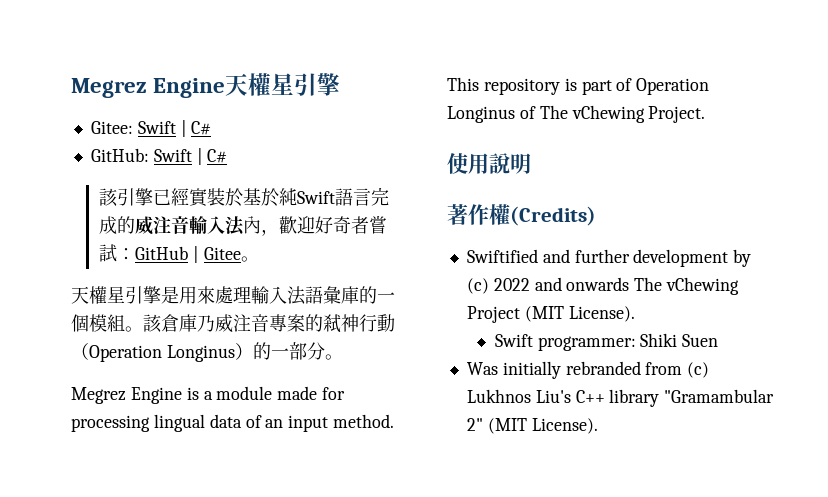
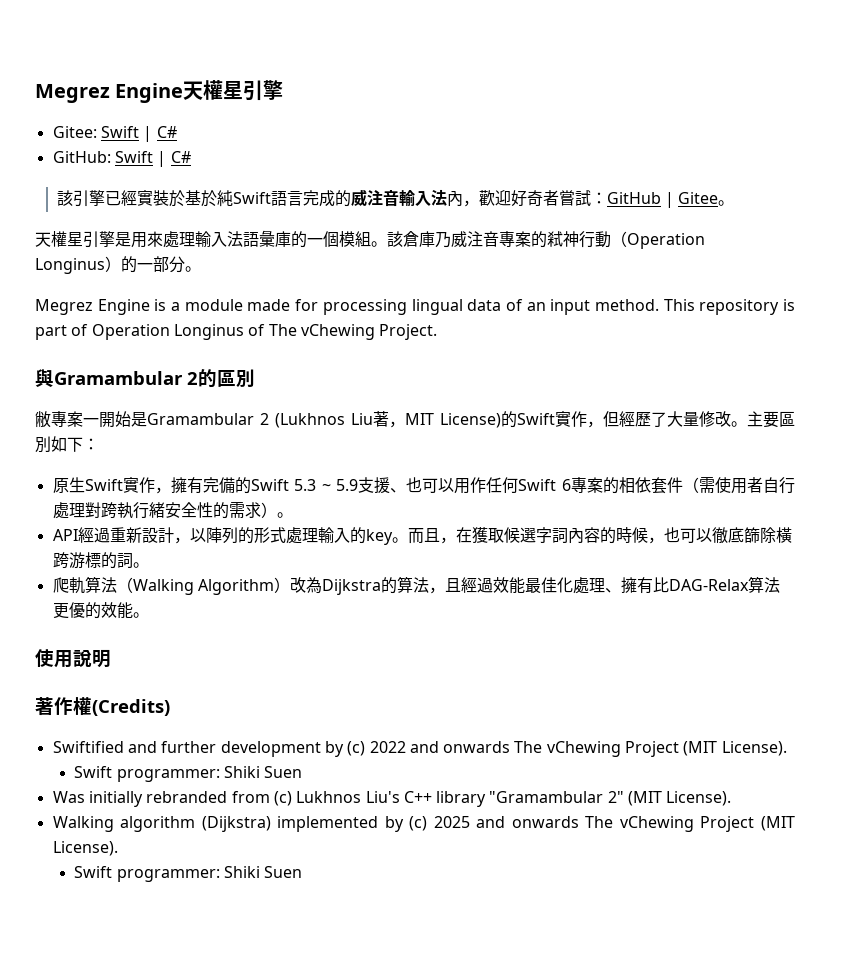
+ 與Gramambular 2的區別
+ 敝專案一開始是Gramambular 2 (Lukhnos Liu著，MIT License)的Swift實作，但經歷了大量修改。主要區別如下：
+ 原生Swift實作，擁有完備的Swift 5.3 ~ 5.9支援、也可以用作任何Swift 6專案的相依套件（需使用者自行處理對跨執行緒安全性的需求）。
+ API經過重新設計，以陣列的形式處理輸入的key。而且，在獲取候選字詞內容的時候，也可以徹底篩除橫跨游標的詞。
+ 爬軌算法（Walking Algorithm）改為Dijkstra的算法，且經過效能最佳化處理、擁有比DAG-Relax算法更優的效能。
+ Walking algorithm (Dijkstra) implemented by (c) 2025 and onwards The vChewing Project (MIT License).
+ Swift programmer: Shiki Suen

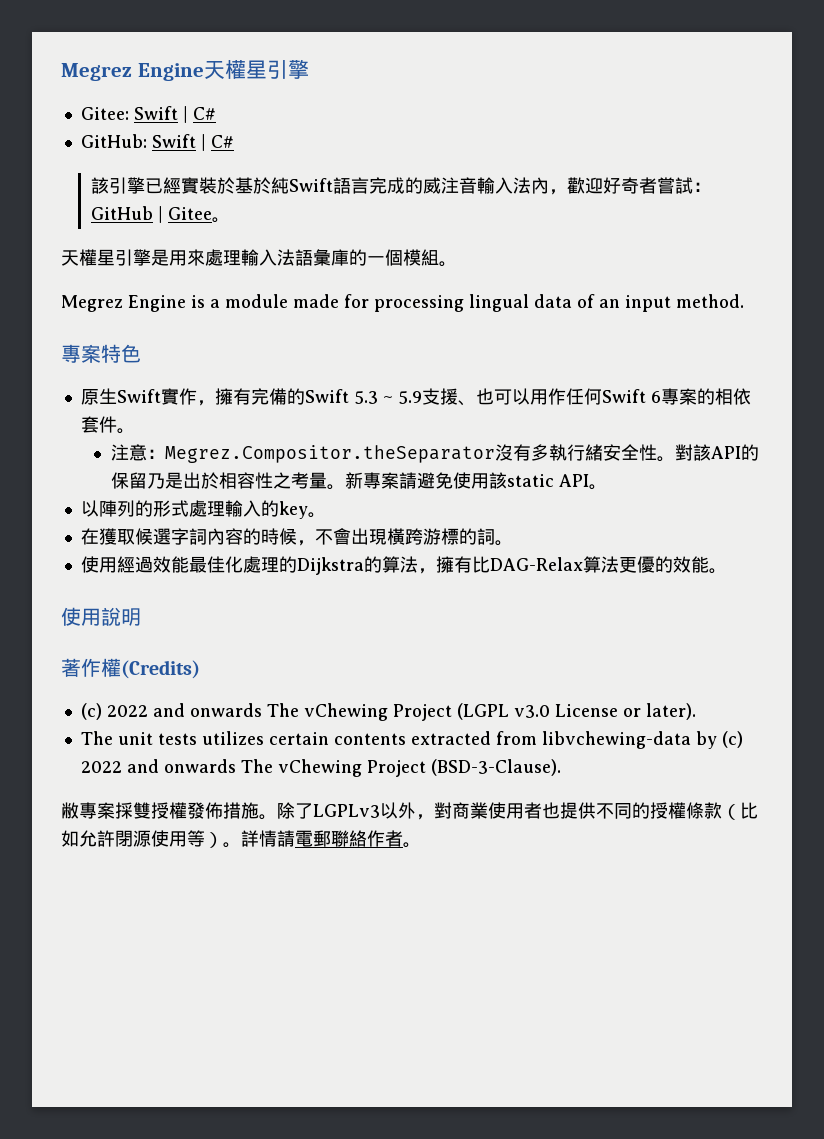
- 該倉庫乃威注音專案的弒神行動（Operation Longinus）的一部分。
- Megrez Engine is a module made for processing lingual data of an input method. This repository is part of Operation Longinus of The vChewing Project.
- 與Gramambular 2的區別
- 敝專案一開始是Gramambular 2 (Lukhnos Liu著，MIT License)的Swift實作，但經歷了大量修改。主要區別如下：
+ Megrez Engine is a module made for processing lingual data of an input method.
+ 專案特色
- 原生Swift實作，擁有完備的Swift 5.3 ~ 5.9支援、也可以用作任何Swift 6專案的相依套件（需使用者自行處理對跨執行緒安全性的需求）。
- API經過重新設計，以陣列的形式處理輸入的key。而且，在獲取候選字詞內容的時候，也可以徹底篩除橫跨游標的詞。
+ 原生Swift實作，擁有完備的Swift 5.3 ~ 5.9支援、也可以用作任何Swift 6專案的相依套件。
+ 注意：Megrez.Compositor.theSeparator沒有多執行緒安全性。對該API的保留乃是出於相容性之考量。新專案請避免使用該static API。
+ 以陣列的形式處理輸入的key。
+ 在獲取候選字詞內容的時候，不會出現橫跨游標的詞。
- 爬軌算法（Walking Algorithm）改為Dijkstra的算法，且經過效能最佳化處理、擁有比DAG-Relax算法更優的效能。
+ 使用經過效能最佳化處理的Dijkstra的算法，擁有比DAG-Relax算法更優的效能。
- Swiftified and further development by (c) 2022 and onwards The vChewing Project (MIT License).
- Swift programmer: Shiki Suen
- Was initially rebranded from (c) Lukhnos Liu's C++ library "Gramambular 2" (MIT License).
- Walking algorithm (Dijkstra) implemented by (c) 2025 and onwards The vChewing Project (MIT License).
- Swift programmer: Shiki Suen
+ (c) 2022 and onwards The vChewing Project (LGPL v3.0 License or later).
+ The unit tests utilizes certain contents extracted from libvchewing-data by (c) 2022 and onwards The vChewing Project (BSD-3-Clause).
+ 敝專案採雙授權發佈措施。除了LGPLv3以外，對商業使用者也提供不同的授權條款（比如允許閉源使用等）。詳情請電郵聯絡作者。

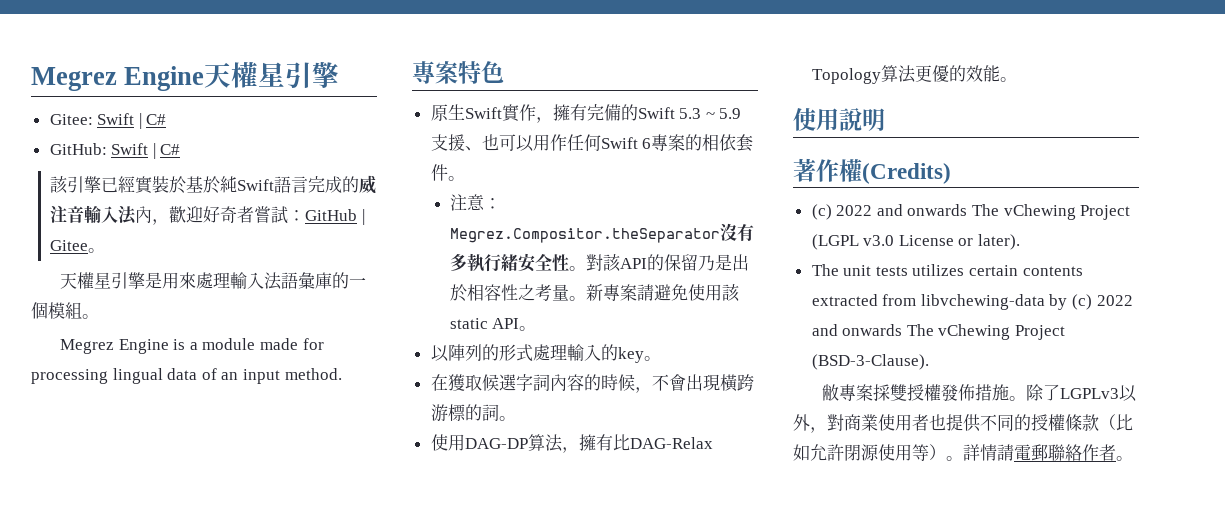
- 使用經過效能最佳化處理的Dijkstra的算法，擁有比DAG-Relax算法更優的效能。
+ 使用DAG-DP算法，擁有比DAG-Relax Topology算法更優的效能。

